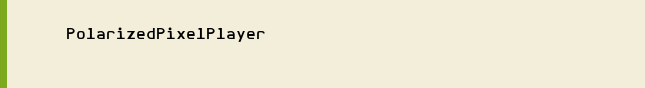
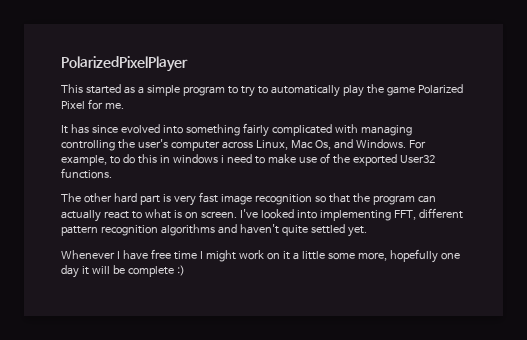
+ This started as a simple program to try to automatically play the game Polarized Pixel for me.
+ It has since evolved into something fairly complicated with managing controlling the user's computer across Linux, Mac Os, and Windows. For example, to do this in windows i need to make use of the exported User32 functions.
+ The other hard part is very fast image recognition so that the program can actually react to what is on screen. I've looked into implementing FFT, different pattern recognition algorithms and haven't quite settled yet.
+ Whenever I have free time I might work on it a little some more, hopefully one day it will be complete :)

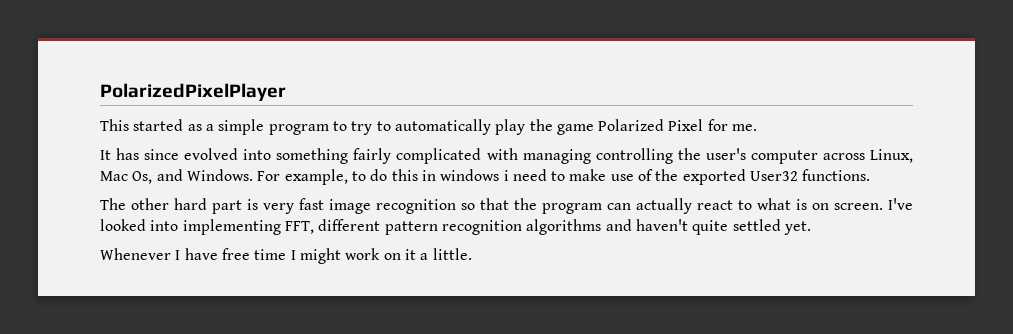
- Whenever I have free time I might work on it a little some more, hopefully one day it will be complete :)
+ Whenever I have free time I might work on it a little.

